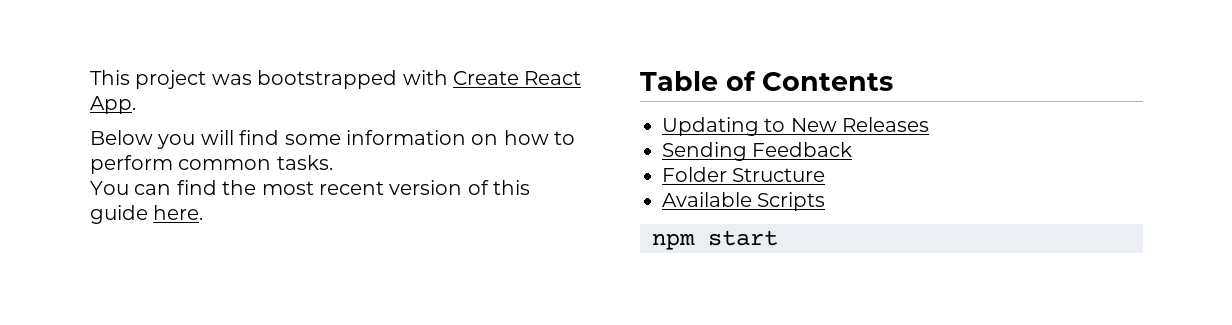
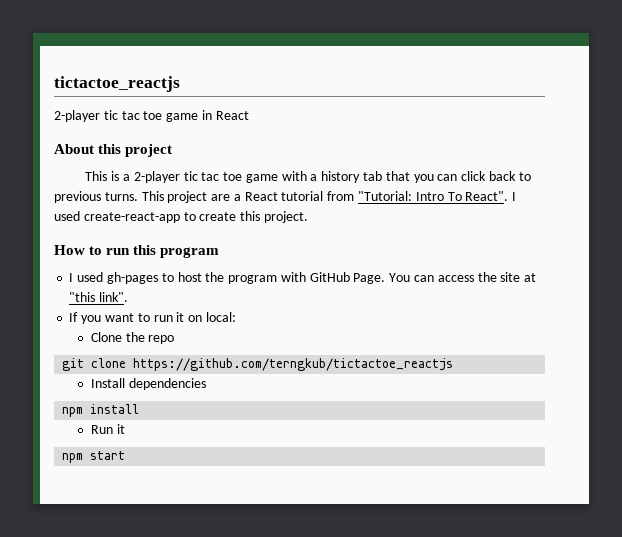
- This project was bootstrapped with Create React App.
- Below you will find some information on how to perform common tasks.
- You can find the most recent version of this guide here.
- Table of Contents
- Updating to New Releases
- Sending Feedback
- Folder Structure
- Available Scripts
+ tictactoe_reactjs
+ 2-player tic tac toe game in React
+ About this project
+ This is a 2-player tic tac toe game with a history tab that you can click back to previous turns. This project are a React tutorial from "Tutorial: Intro To React". I used create-react-app to create this project.
+ How to run this program
+ I used gh-pages to host the program with GitHub Page. You can access the site at "this link".
+ If you want to run it on local:
+ Clone the repo
+ git clone https://github.com/terngkub/tictactoe_reactjs
+ Install dependencies
+ npm install
+ Run it

